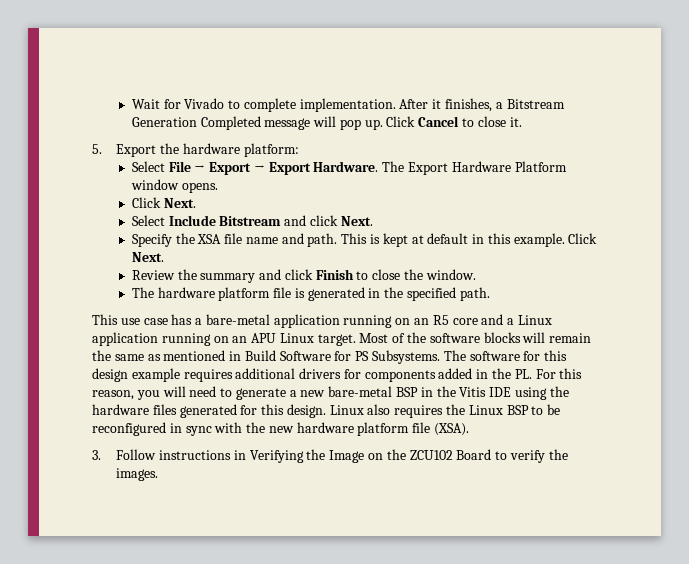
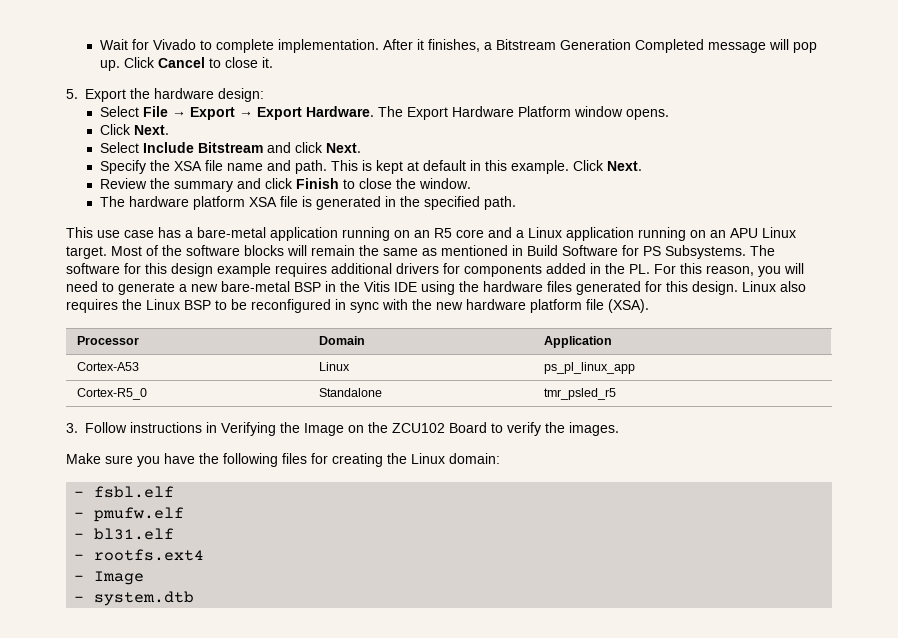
- 5. Export the hardware platform:
+ 5. Export the hardware design:
- The hardware platform file is generated in the specified path.
+ The hardware platform XSA file is generated in the specified path.
+ Processor | Domain | Application
+ Cortex-A53 | Linux | ps_pl_linux_app
+ Cortex-R5_0 | Standalone | tmr_psled_r5
+ Make sure you have the following files for creating the Linux domain:
+ - fsbl.elf
+ - pmufw.elf
+ - bl31.elf
+ - rootfs.ext4
+ - Image
+ - system.dtb

